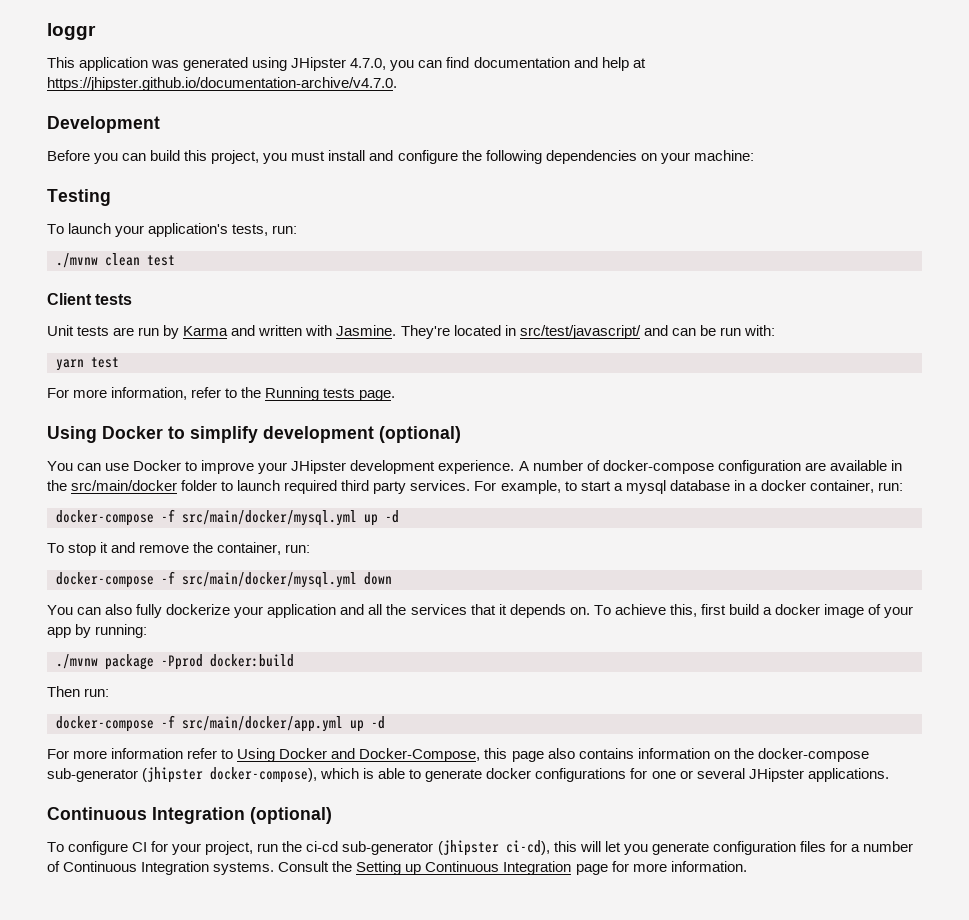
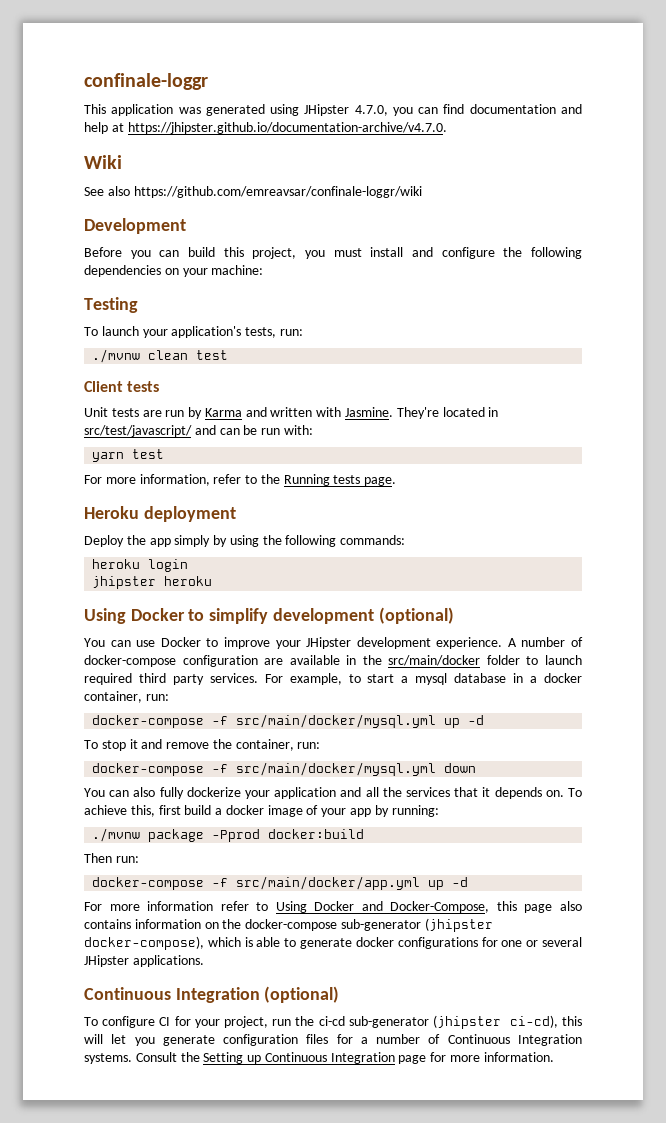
- loggr
+ confinale-loggr
+ Wiki
+ See also https://github.com/emreavsar/confinale-loggr/wiki
+ Heroku deployment
+ Deploy the app simply by using the following commands:
+ heroku login
+ jhipster heroku

